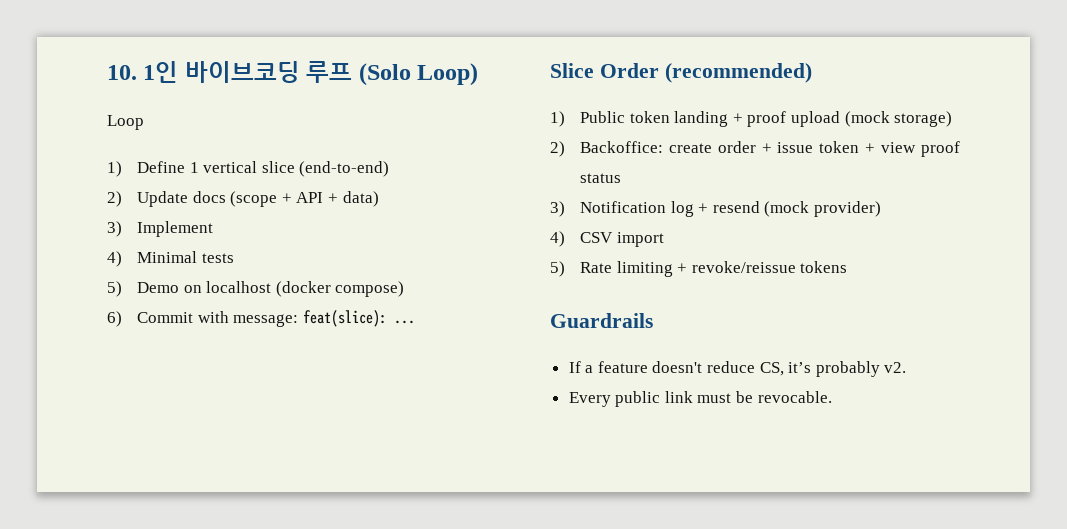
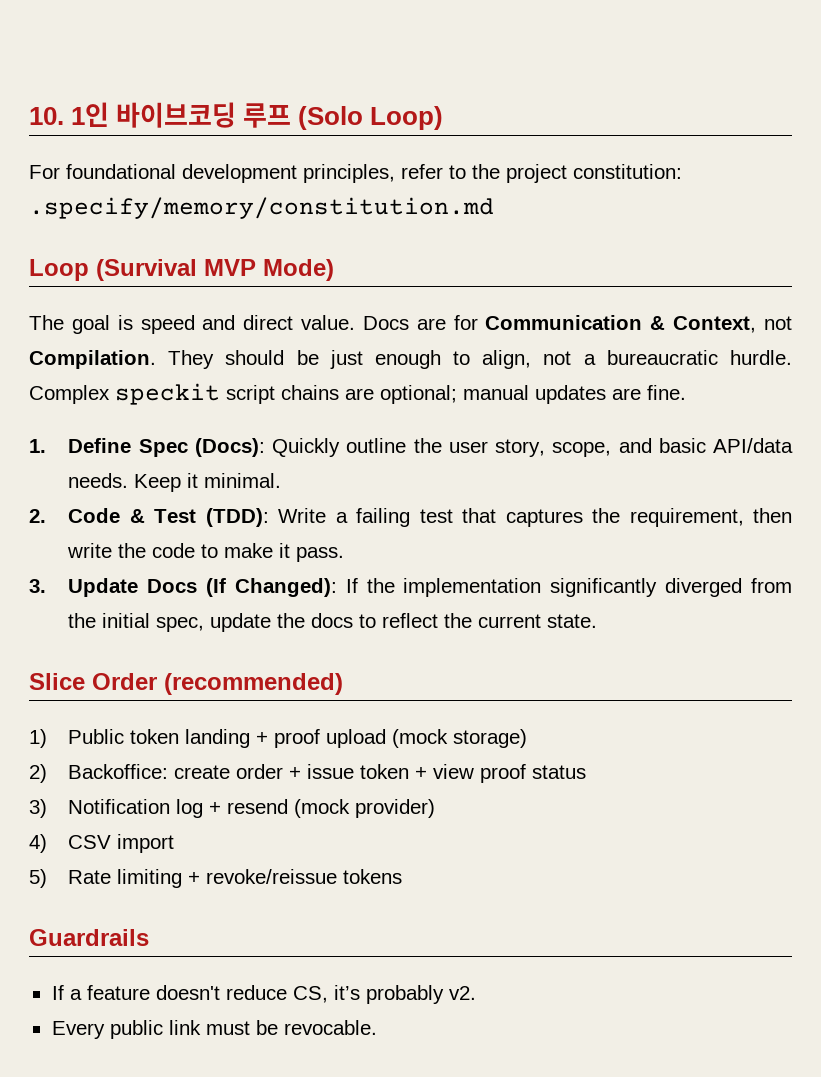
- Loop
- 1) Define 1 vertical slice (end-to-end)
- 2) Update docs (scope + API + data)
- 3) Implement
- 4) Minimal tests
- 5) Demo on localhost (docker compose)
- 6) Commit with message: feat(slice): ...
+ For foundational development principles, refer to the project constitution: .specify/memory/constitution.md
+ Loop (Survival MVP Mode)
+ The goal is speed and direct value. Docs are for Communication & Context, not Compilation. They should be just enough to align, not a bureaucratic hurdle. Complex speckit script chains are optional; manual updates are fine.
+ 1. Define Spec (Docs): Quickly outline the user story, scope, and basic API/data needs. Keep it minimal.
+ 2. Code & Test (TDD): Write a failing test that captures the requirement, then write the code to make it pass.
+ 3. Update Docs (If Changed): If the implementation significantly diverged from the initial spec, update the docs to reflect the current state.

